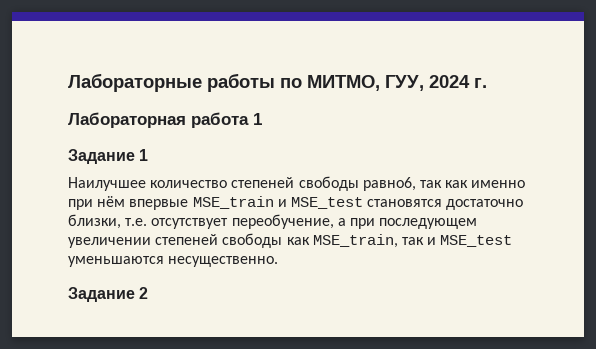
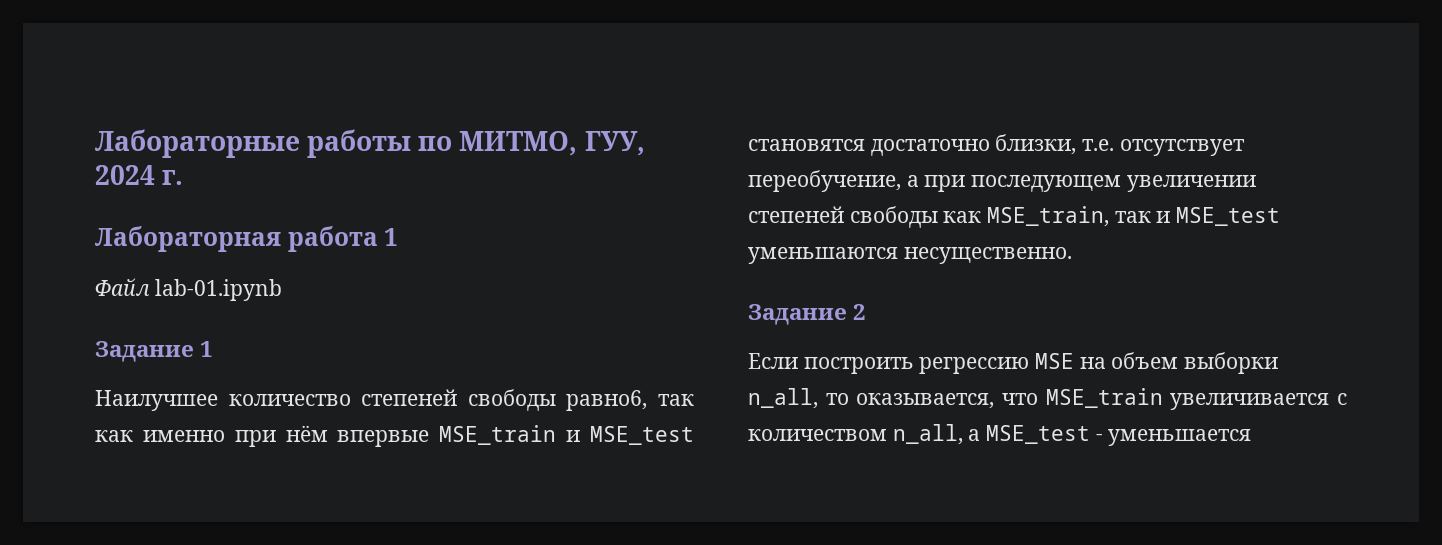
+ Файл lab-01.ipynb
+ Если построить регрессию MSE на объем выборки n_all, то оказывается, что MSE_train увеличивается с количеством n_all, а MSE_test - уменьшается

